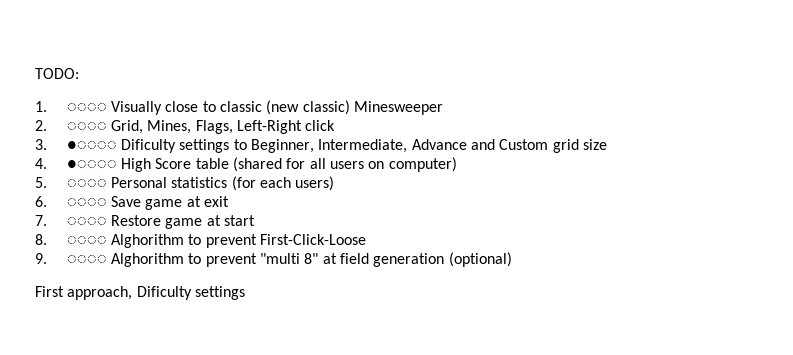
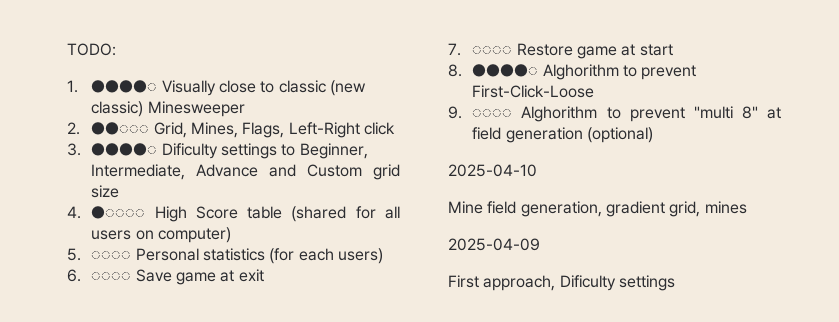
- 1. ◌◌◌◌ Visually close to classic (new classic) Minesweeper
+ 1. ●●●●◌ Visually close to classic (new classic) Minesweeper
- 2. ◌◌◌◌ Grid, Mines, Flags, Left-Right click
+ 2. ●●◌◌◌ Grid, Mines, Flags, Left-Right click
- 3. ●◌◌◌◌ Dificulty settings to Beginner, Intermediate, Advance and Custom grid size
+ 3. ●●●●◌ Dificulty settings to Beginner, Intermediate, Advance and Custom grid size
- 8. ◌◌◌◌ Alghorithm to prevent First-Click-Loose
+ 8. ●●●●◌ Alghorithm to prevent First-Click-Loose
+ 2025-04-10
+ Mine field generation, gradient grid, mines
+ 2025-04-09

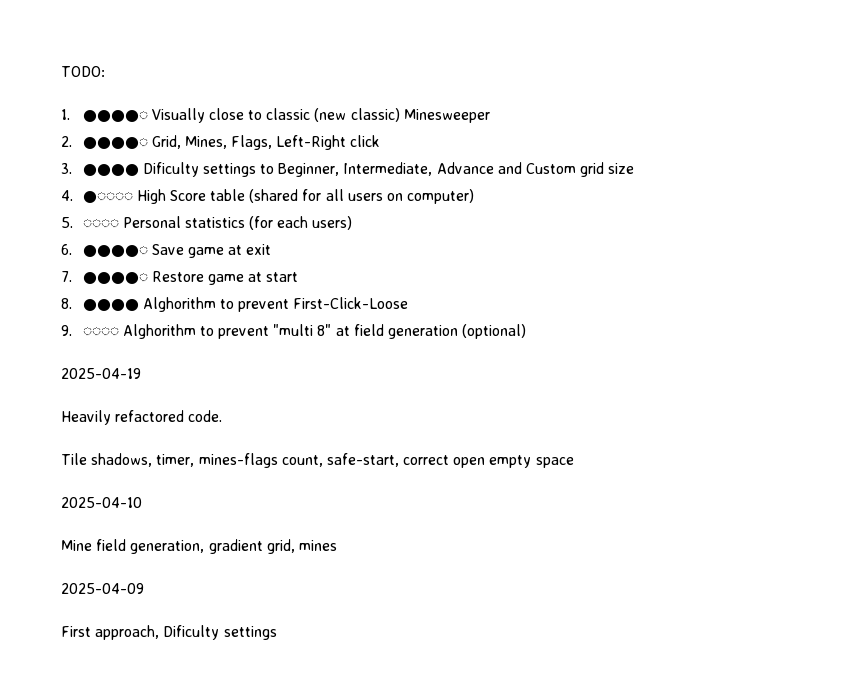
- 2. ●●◌◌◌ Grid, Mines, Flags, Left-Right click
+ 2. ●●●●◌ Grid, Mines, Flags, Left-Right click
- 3. ●●●●◌ Dificulty settings to Beginner, Intermediate, Advance and Custom grid size
+ 3. ●●●● Dificulty settings to Beginner, Intermediate, Advance and Custom grid size
- 6. ◌◌◌◌ Save game at exit
+ 6. ●●●●◌ Save game at exit
- 7. ◌◌◌◌ Restore game at start
+ 7. ●●●●◌ Restore game at start
- 8. ●●●●◌ Alghorithm to prevent First-Click-Loose
+ 8. ●●●● Alghorithm to prevent First-Click-Loose
+ 2025-04-19
+ Heavily refactored code.
+ Tile shadows, timer, mines-flags count, safe-start, correct open empty space

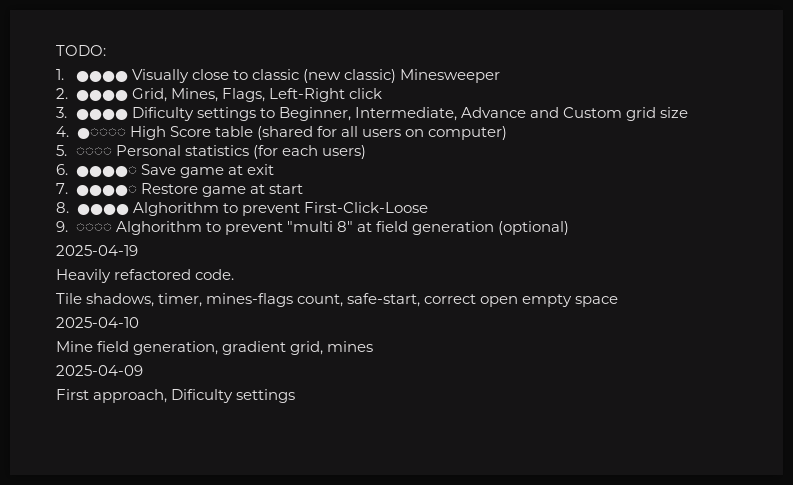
- 1. ●●●●◌ Visually close to classic (new classic) Minesweeper
+ 1. ●●●● Visually close to classic (new classic) Minesweeper
- 2. ●●●●◌ Grid, Mines, Flags, Left-Right click
+ 2. ●●●● Grid, Mines, Flags, Left-Right click

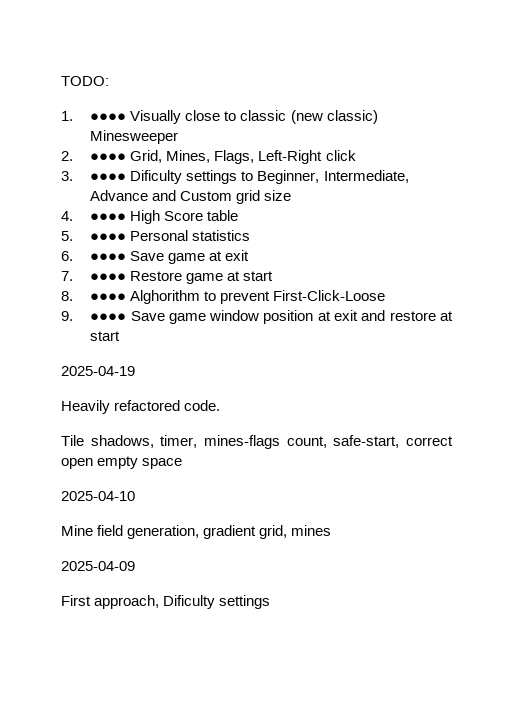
- 4. ●◌◌◌◌ High Score table (shared for all users on computer)
+ 4. ●●●● High Score table
- 5. ◌◌◌◌ Personal statistics (for each users)
+ 5. ●●●● Personal statistics
- 6. ●●●●◌ Save game at exit
+ 6. ●●●● Save game at exit
- 7. ●●●●◌ Restore game at start
+ 7. ●●●● Restore game at start
- 9. ◌◌◌◌ Alghorithm to prevent "multi 8" at field generation (optional)
+ 9. ●●●● Save game window position at exit and restore at start

